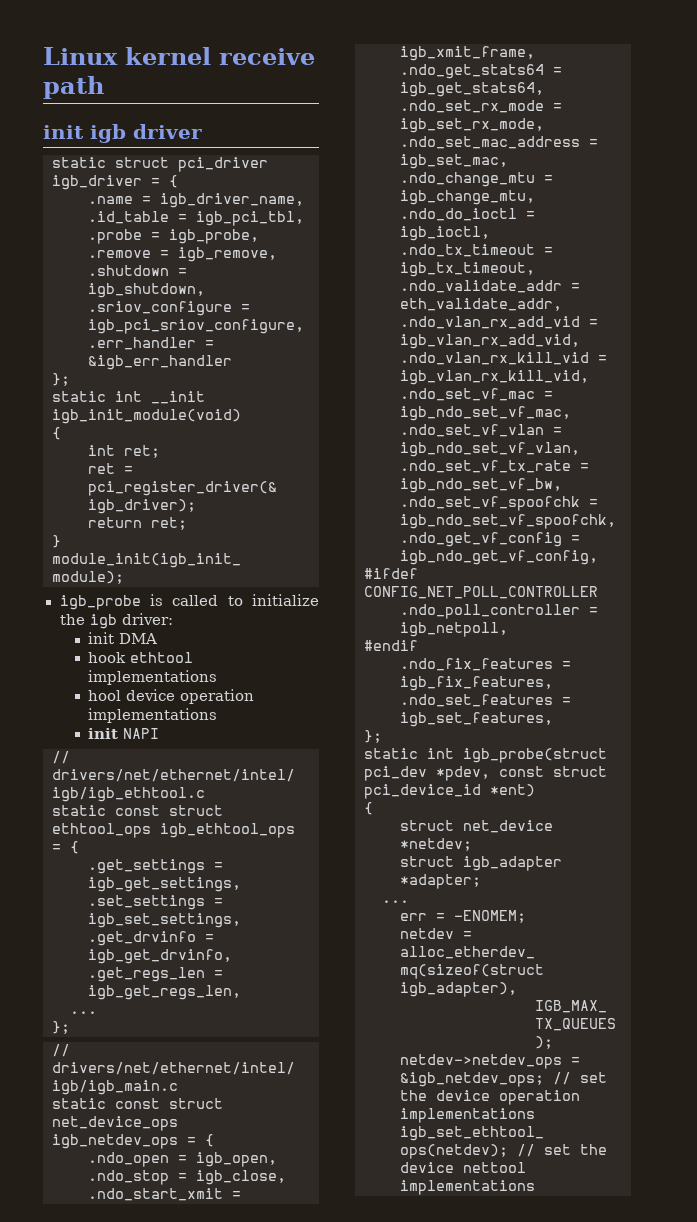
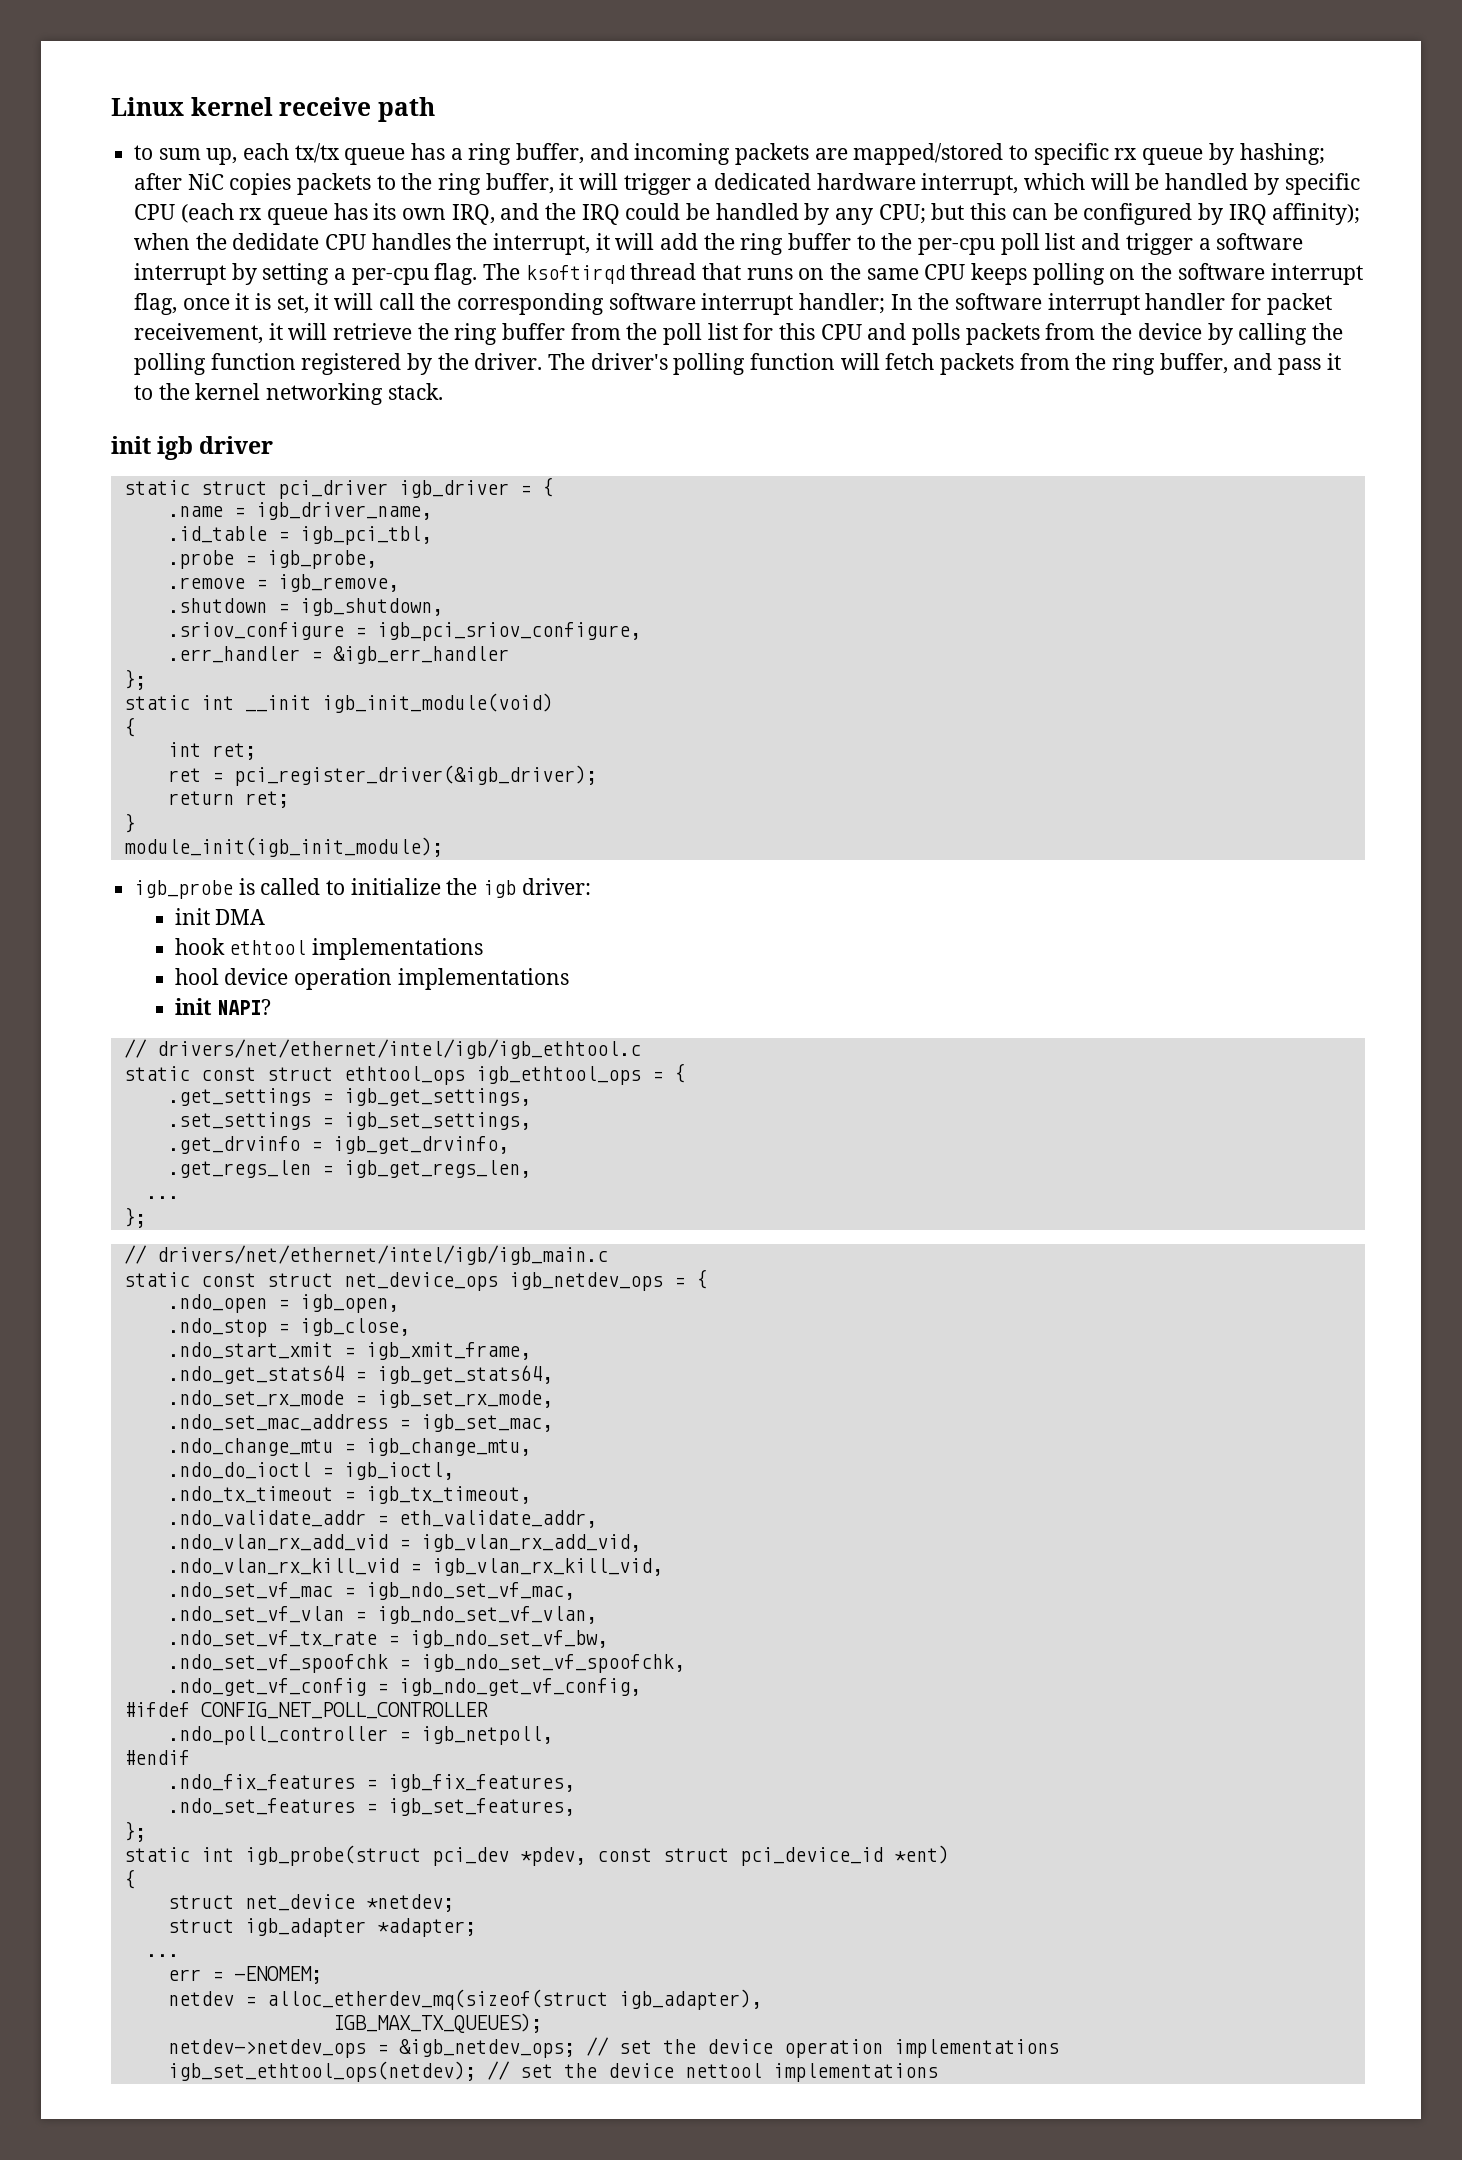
+ to sum up, each tx/tx queue has a ring buffer, and incoming packets are mapped/stored to specific rx queue by hashing; after NiC copies packets to the ring buffer, it will trigger a dedicated hardware interrupt, which will be handled by specific CPU (each rx queue has its own IRQ, and the IRQ could be handled by any CPU; but this can be configured by IRQ affinity); when the dedidate CPU handles the interrupt, it will add the ring buffer to the per-cpu poll list and trigger a software interrupt by setting a per-cpu flag. The ksoftirqd thread that runs on the same CPU keeps polling on the software interrupt flag, once it is set, it will call the corresponding software interrupt handler; In the software interrupt handler for packet receivement, it will retrieve the ring buffer from the poll list for this CPU and polls packets from the device by calling the polling function registered by the driver. The driver's polling function will fetch packets from the ring buffer, and pass it to the kernel networking stack.
- init NAPI
+ init NAPI?

